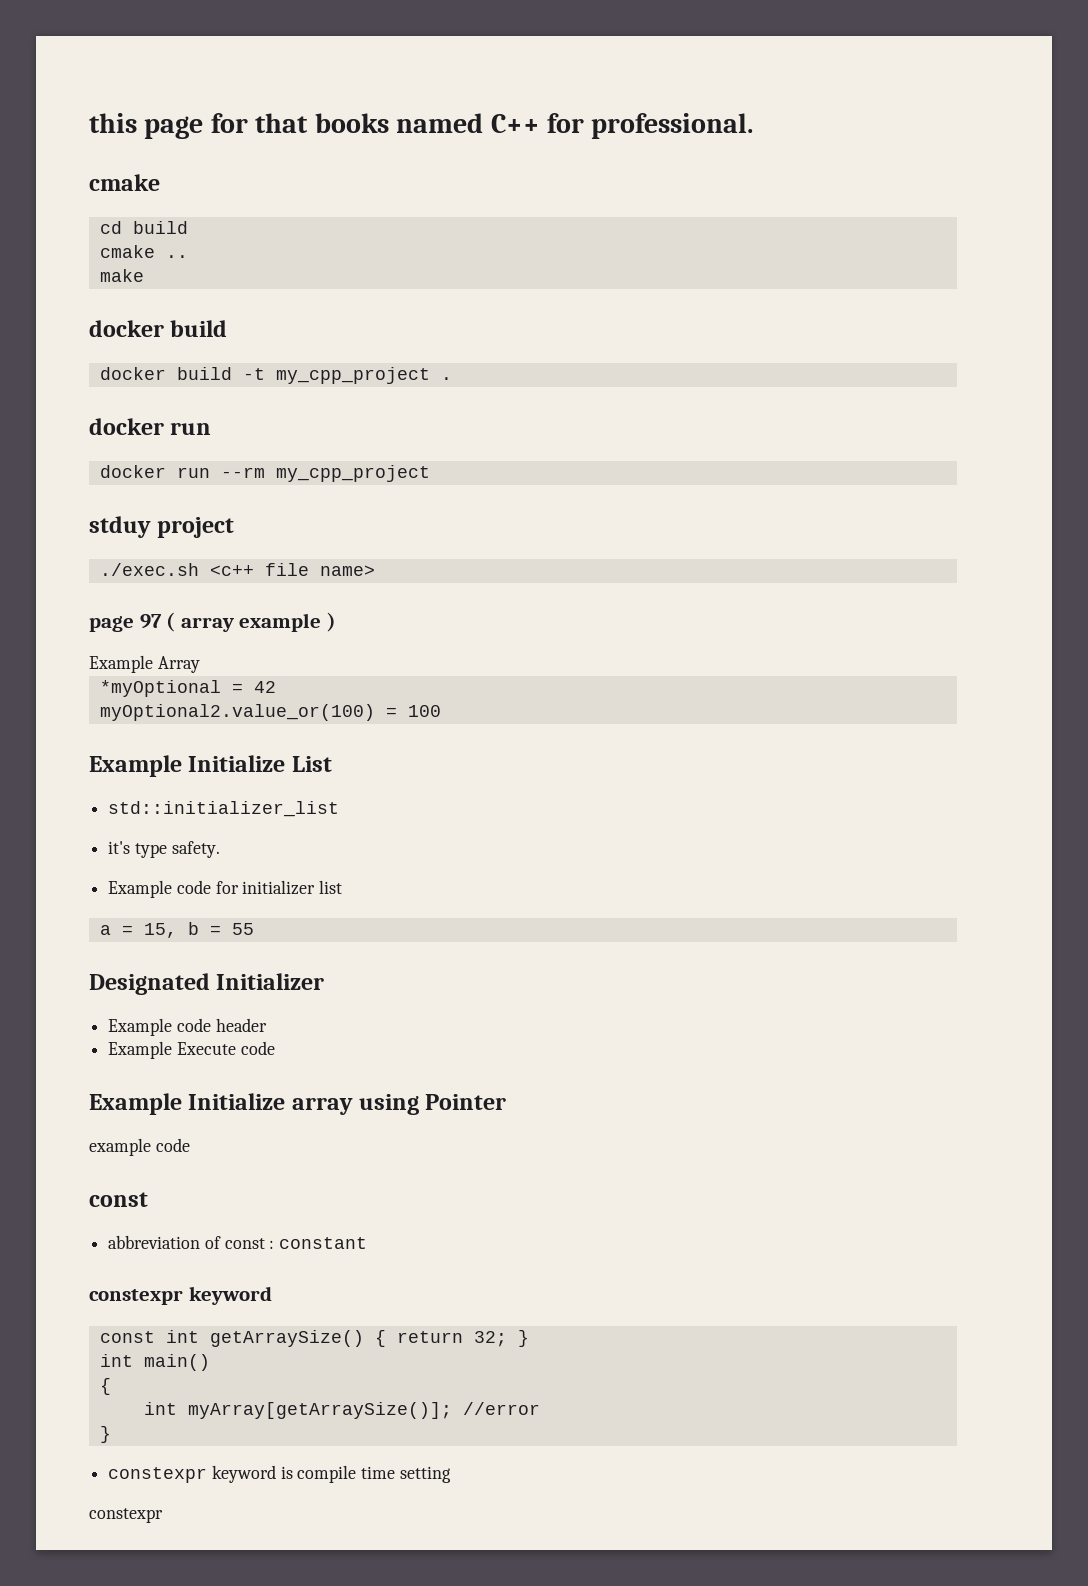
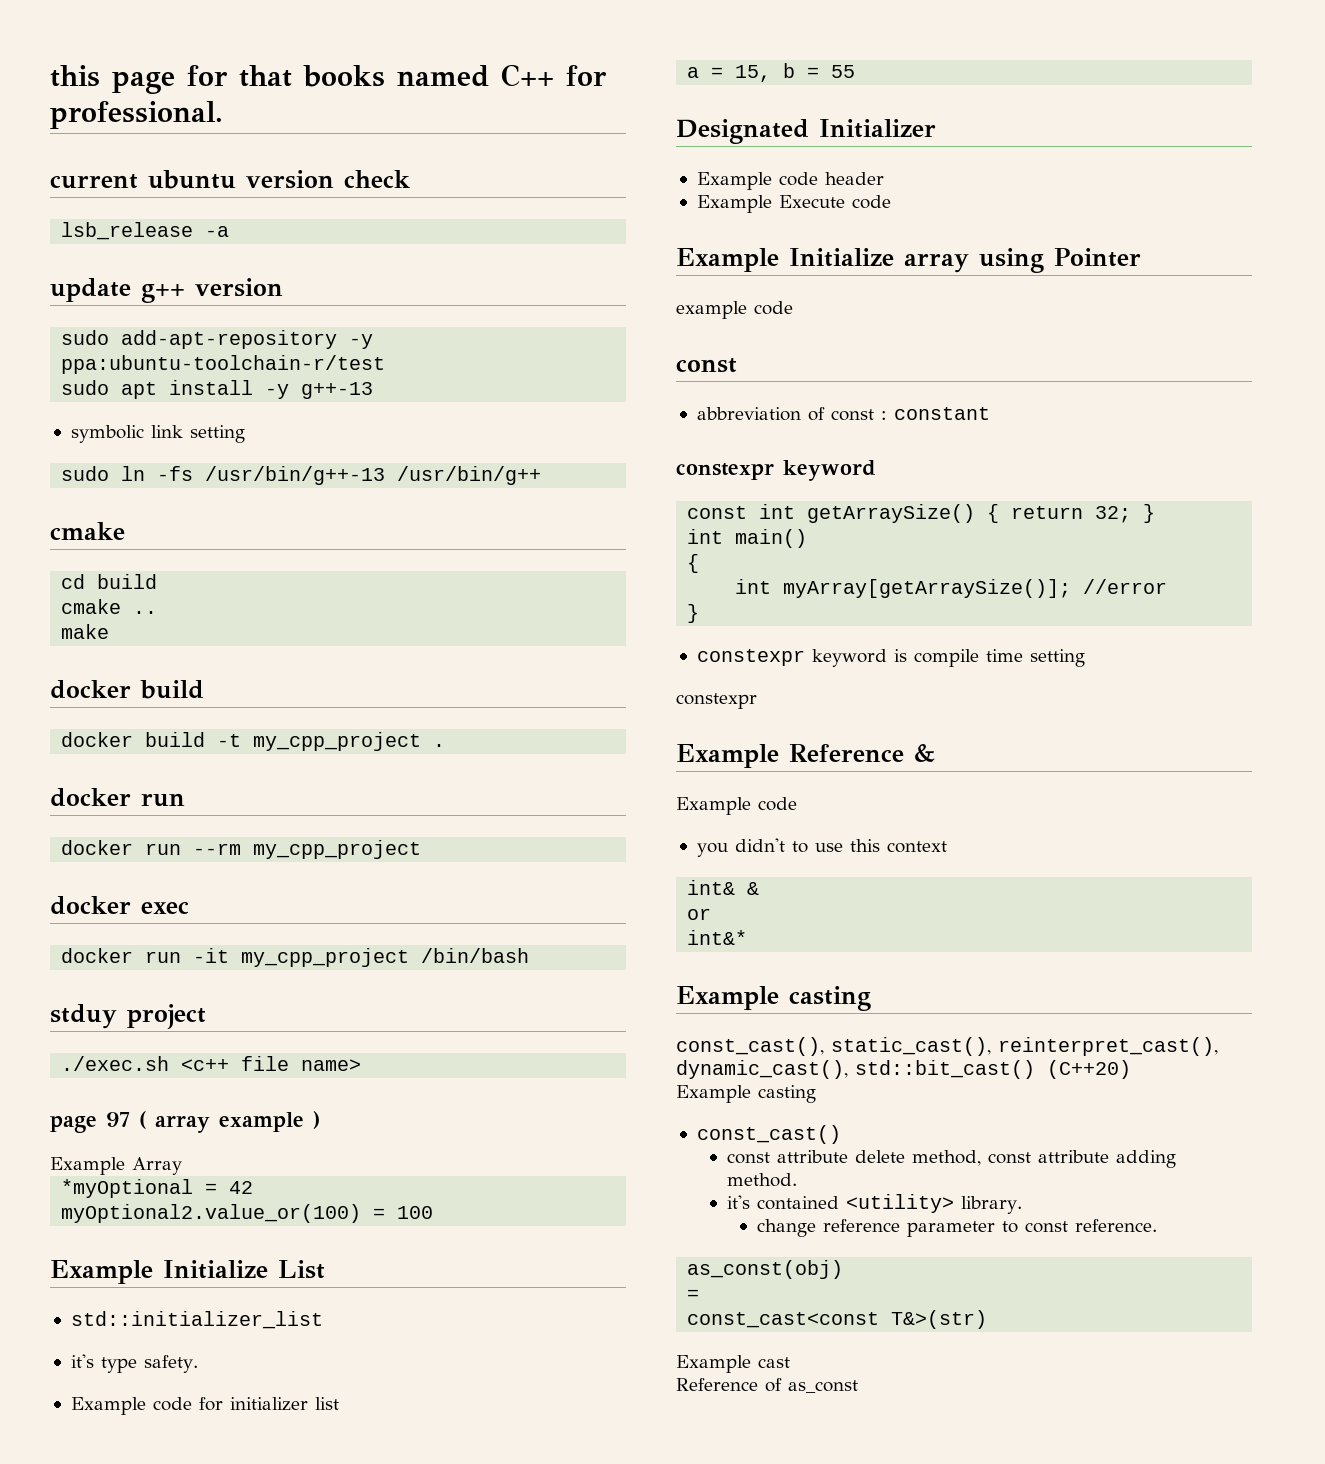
+ current ubuntu version check
+ lsb_release -a
+ update g++ version
+ sudo add-apt-repository -y ppa:ubuntu-toolchain-r/test
+ sudo apt install -y g++-13
+ symbolic link setting
+ sudo ln -fs /usr/bin/g++-13 /usr/bin/g++
+ docker exec
+ docker run -it my_cpp_project /bin/bash
+ Example Reference &
+ Example code
+ you didn't to use this context
+ int& &
+ or
+ int&*
+ Example casting
+ const_cast(), static_cast(), reinterpret_cast(), dynamic_cast(), std::bit_cast() (C++20)
+ Example casting
+ const_cast()
+ const attribute delete method, const attribute adding method.
+ it's contained <utility> library.
+ change reference parameter to const reference.
+ as_const(obj)
+ =
+ const_cast<const T&>(str)
+ Example cast
+ Reference of as_const

